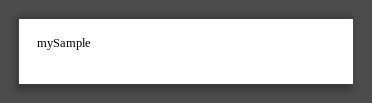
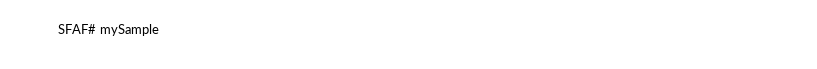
- mySample
+ SFAF# mySample

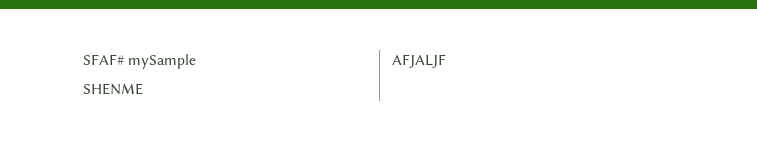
+ SHENME
+ AFJALJF

